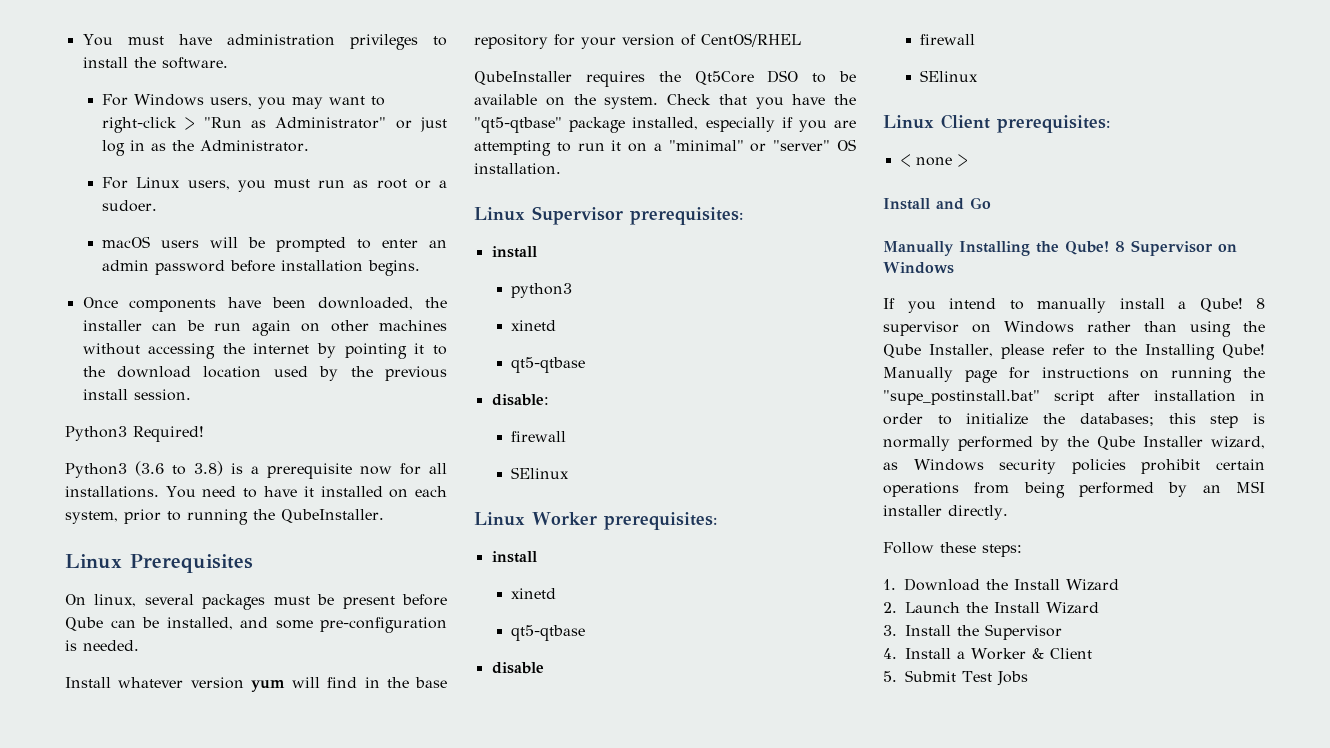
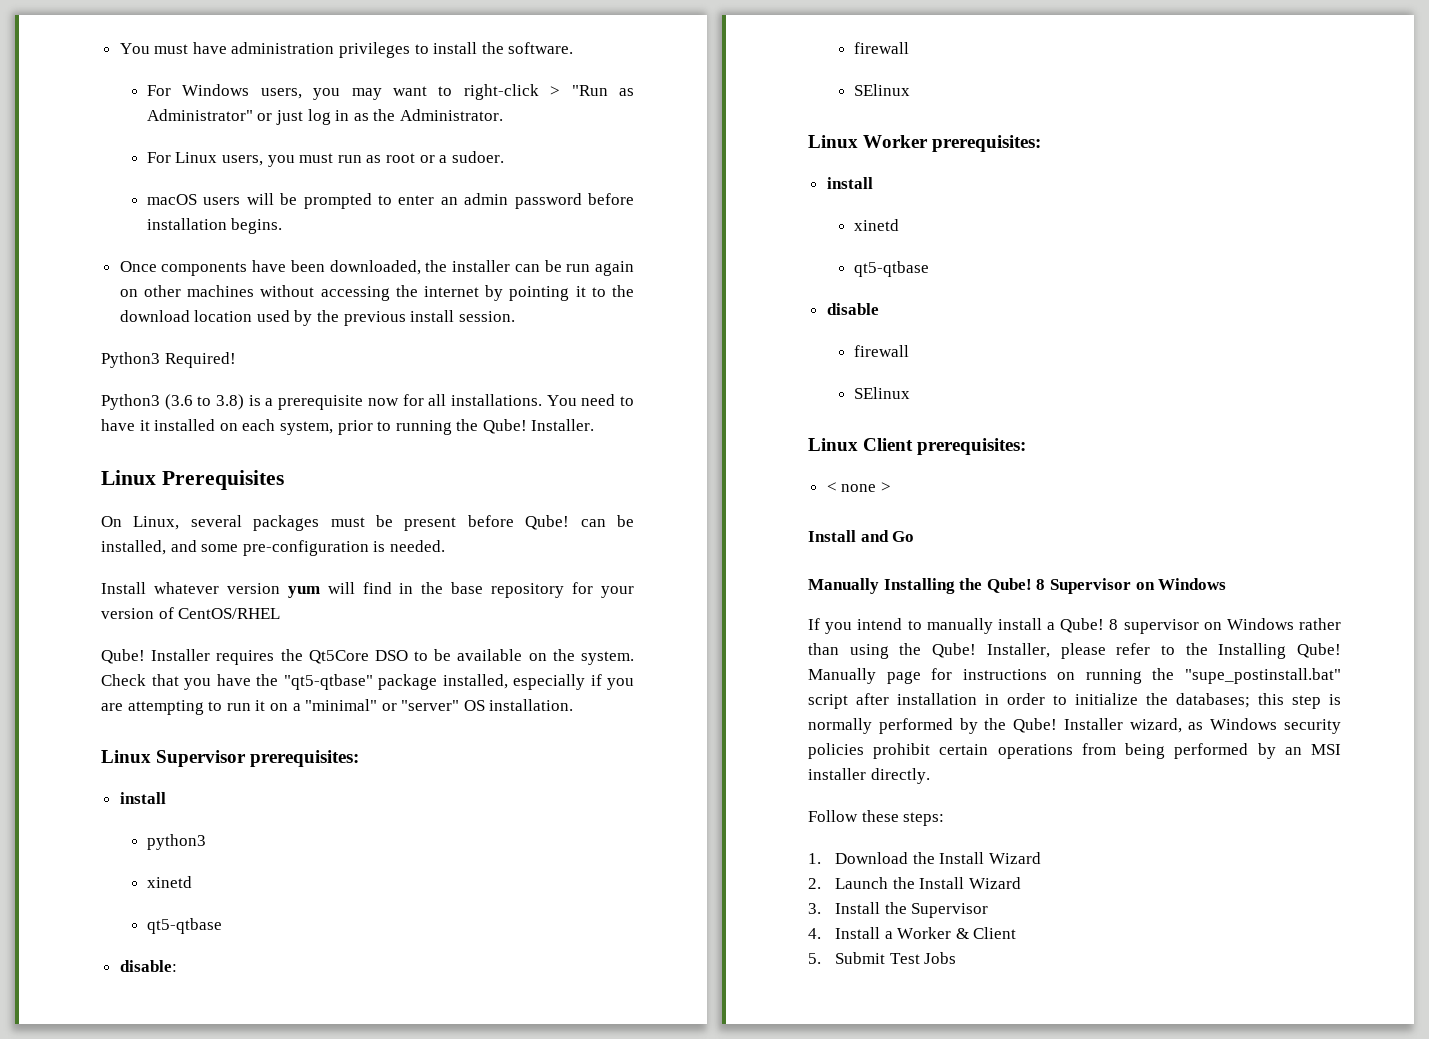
- You need to have it installed on each system, prior to running the QubeInstaller.
+ You need to have it installed on each system, prior to running the Qube! Installer.
- On linux, several packages must be present before Qube can be installed, and some pre-configuration is needed.
+ On Linux, several packages must be present before Qube! can be installed, and some pre-configuration is needed.
- QubeInstaller requires the Qt5Core DSO to be available on the system.
+ Qube! Installer requires the Qt5Core DSO to be available on the system.
- 8 supervisor on Windows rather than using the Qube Installer, please refer to the Installing Qube!
+ 8 supervisor on Windows rather than using the Qube! Installer, please refer to the Installing Qube!
- Manually page for instructions on running the "supe_postinstall.bat" script after installation in order to initialize the databases; this step is normally performed by the Qube Installer wizard, as Windows security policies prohibit certain operations from being performed by an MSI installer directly.
+ Manually page for instructions on running the "supe_postinstall.bat" script after installation in order to initialize the databases; this step is normally performed by the Qube! Installer wizard, as Windows security policies prohibit certain operations from being performed by an MSI installer directly.

